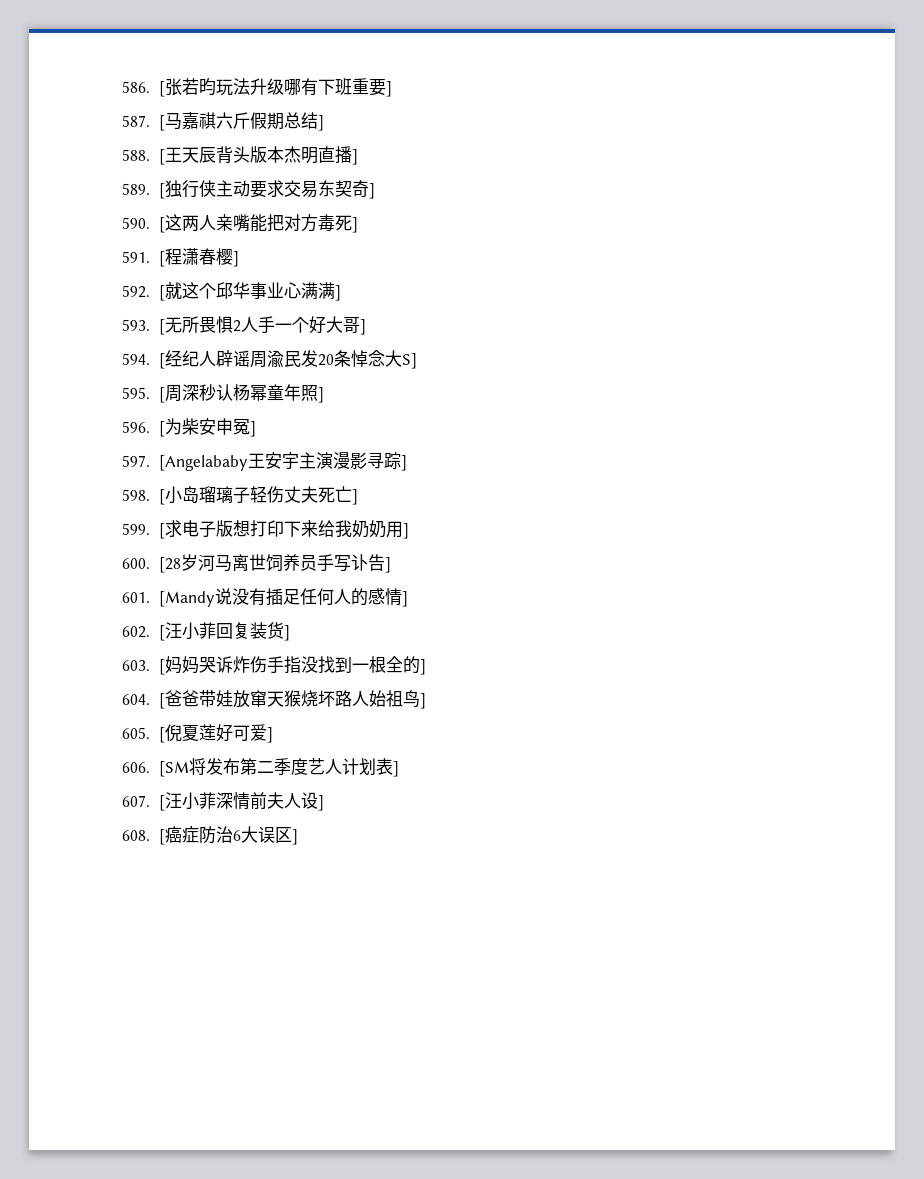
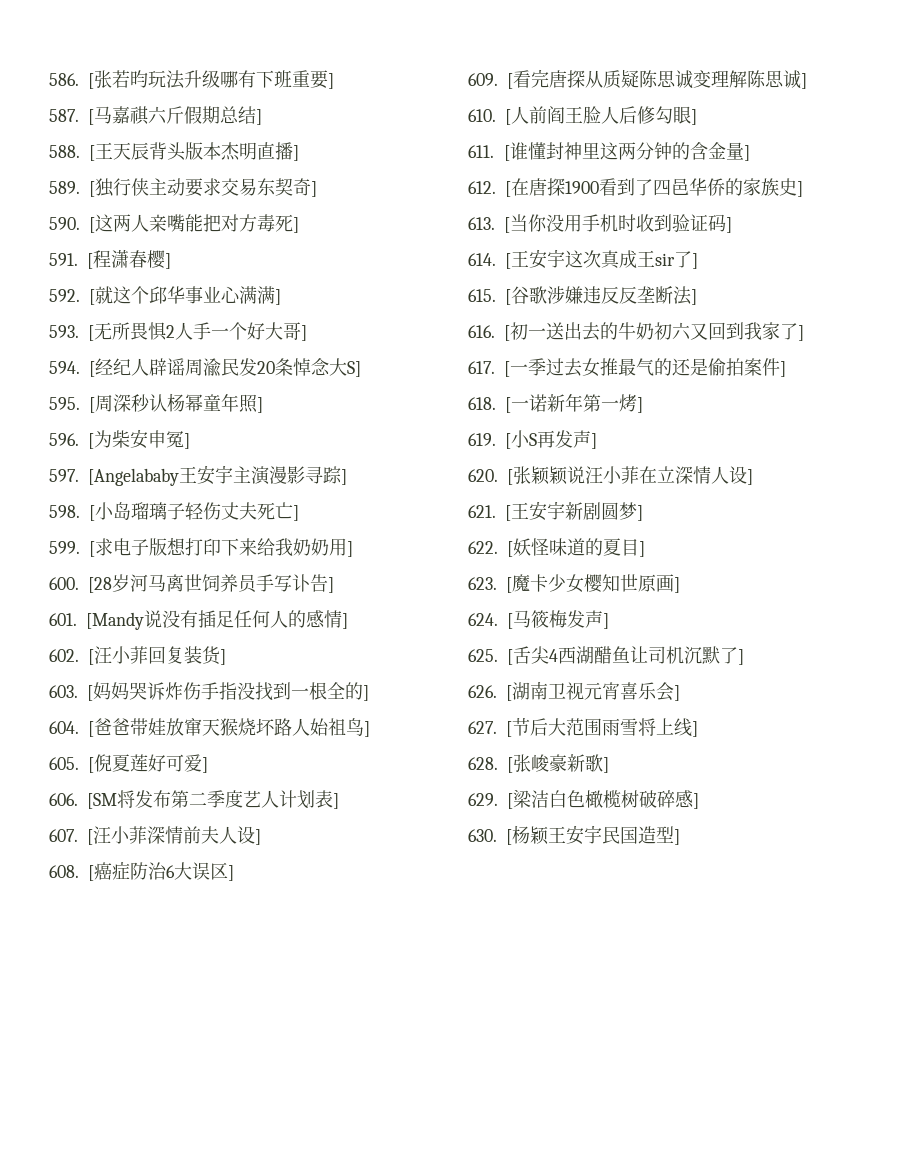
+ 609. [看完唐探从质疑陈思诚变理解陈思诚]
+ 610. [人前阎王脸人后修勾眼]
+ 611. [谁懂封神里这两分钟的含金量]
+ 612. [在唐探1900看到了四邑华侨的家族史]
+ 613. [当你没用手机时收到验证码]
+ 614. [王安宇这次真成王sir了]
+ 615. [谷歌涉嫌违反反垄断法]
+ 616. [初一送出去的牛奶初六又回到我家了]
+ 617. [一季过去女推最气的还是偷拍案件]
+ 618. [一诺新年第一烤]
+ 619. [小S再发声]
+ 620. [张颖颖说汪小菲在立深情人设]
+ 621. [王安宇新剧圆梦]
+ 622. [妖怪味道的夏目]
+ 623. [魔卡少女樱知世原画]
+ 624. [马筱梅发声]
+ 625. [舌尖4西湖醋鱼让司机沉默了]
+ 626. [湖南卫视元宵喜乐会]
+ 627. [节后大范围雨雪将上线]
+ 628. [张峻豪新歌]
+ 629. [梁洁白色橄榄树破碎感]
+ 630. [杨颖王安宇民国造型]

